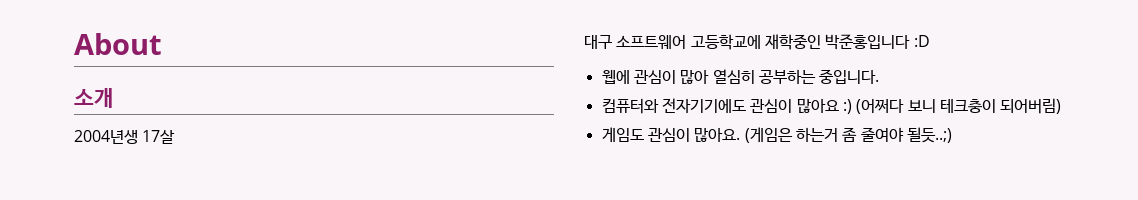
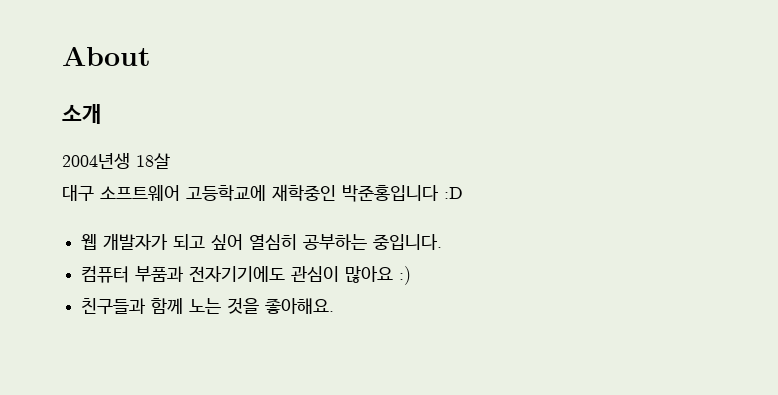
- 2004년생 17살
+ 2004년생 18살
- 웹에 관심이 많아 열심히 공부하는 중입니다.
+ 웹 개발자가 되고 싶어 열심히 공부하는 중입니다.
- 컴퓨터와 전자기기에도 관심이 많아요 :) (어쩌다 보니 테크충이 되어버림)
- 게임도 관심이 많아요. (게임은 하는거 좀 줄여야 될듯..;)
+ 컴퓨터 부품과 전자기기에도 관심이 많아요 :)
+ 친구들과 함께 노는 것을 좋아해요.

